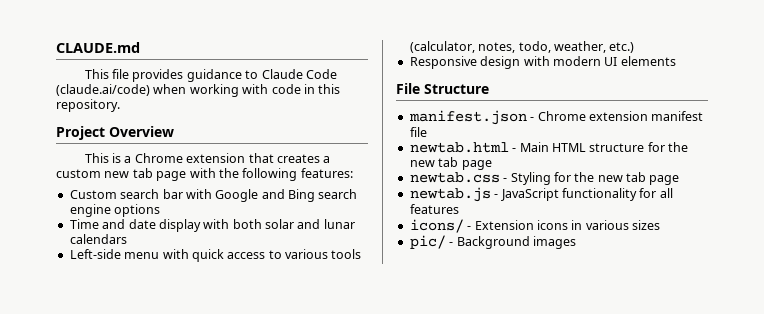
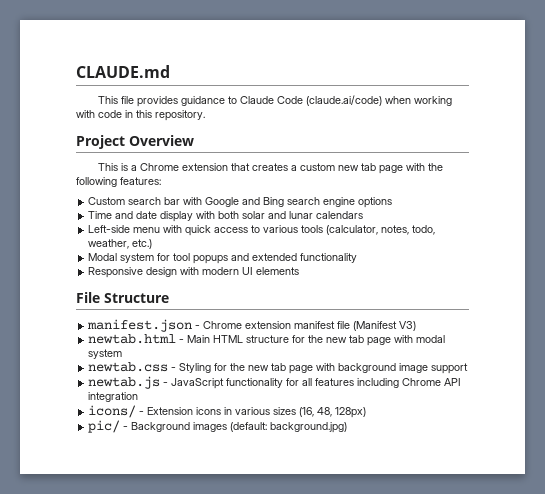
+ Modal system for tool popups and extended functionality
- manifest.json - Chrome extension manifest file
+ manifest.json - Chrome extension manifest file (Manifest V3)
- newtab.html - Main HTML structure for the new tab page
+ newtab.html - Main HTML structure for the new tab page with modal system
- newtab.css - Styling for the new tab page
+ newtab.css - Styling for the new tab page with background image support
- newtab.js - JavaScript functionality for all features
+ newtab.js - JavaScript functionality for all features including Chrome API integration
- icons/ - Extension icons in various sizes
+ icons/ - Extension icons in various sizes (16, 48, 128px)
- pic/ - Background images
+ pic/ - Background images (default: background.jpg)

